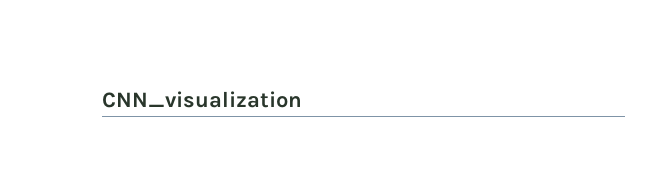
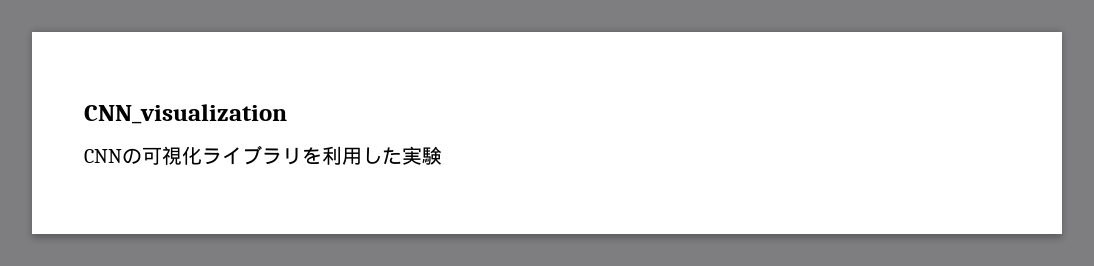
+ CNNの可視化ライブラリを利用した実験

